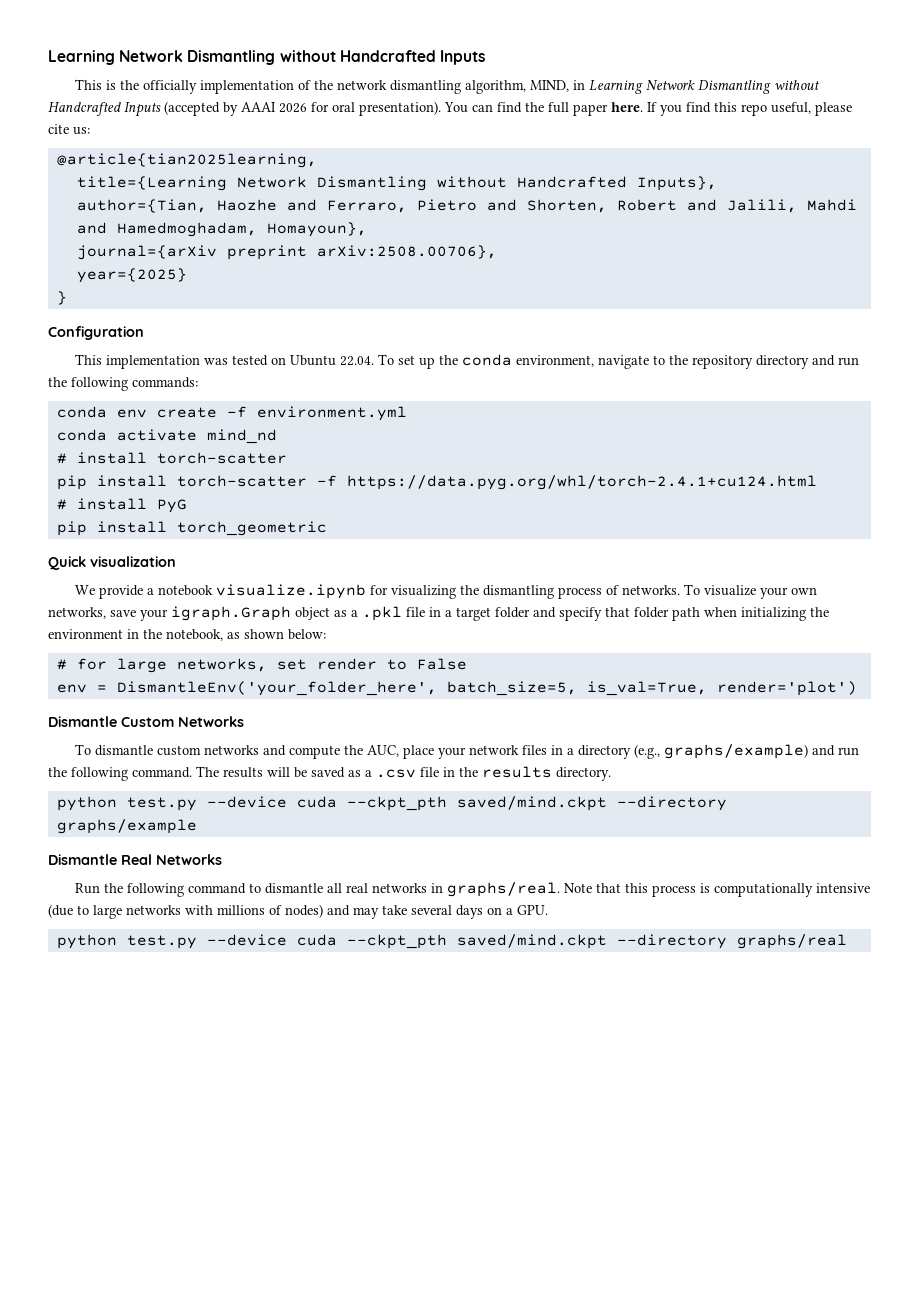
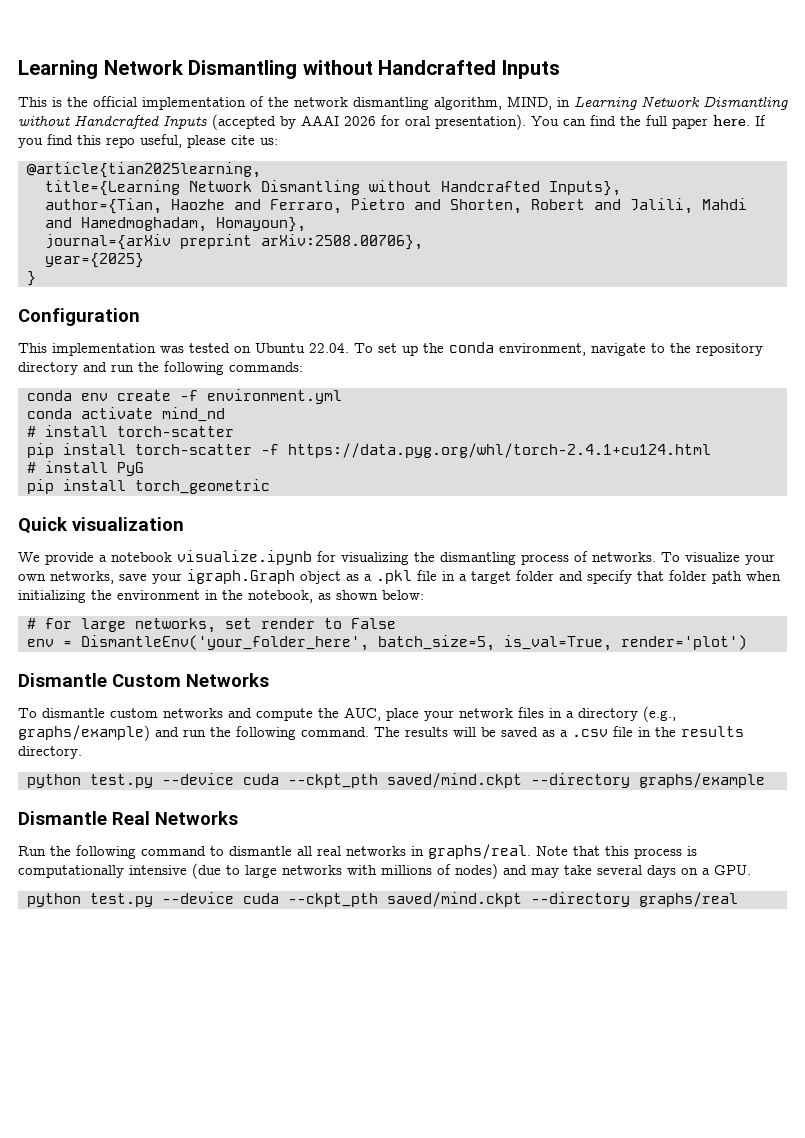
- This is the officially implementation of the network dismantling algorithm, MIND, in Learning Network Dismantling without Handcrafted Inputs (accepted by AAAI 2026 for oral presentation).
+ This is the official implementation of the network dismantling algorithm, MIND, in Learning Network Dismantling without Handcrafted Inputs (accepted by AAAI 2026 for oral presentation).

